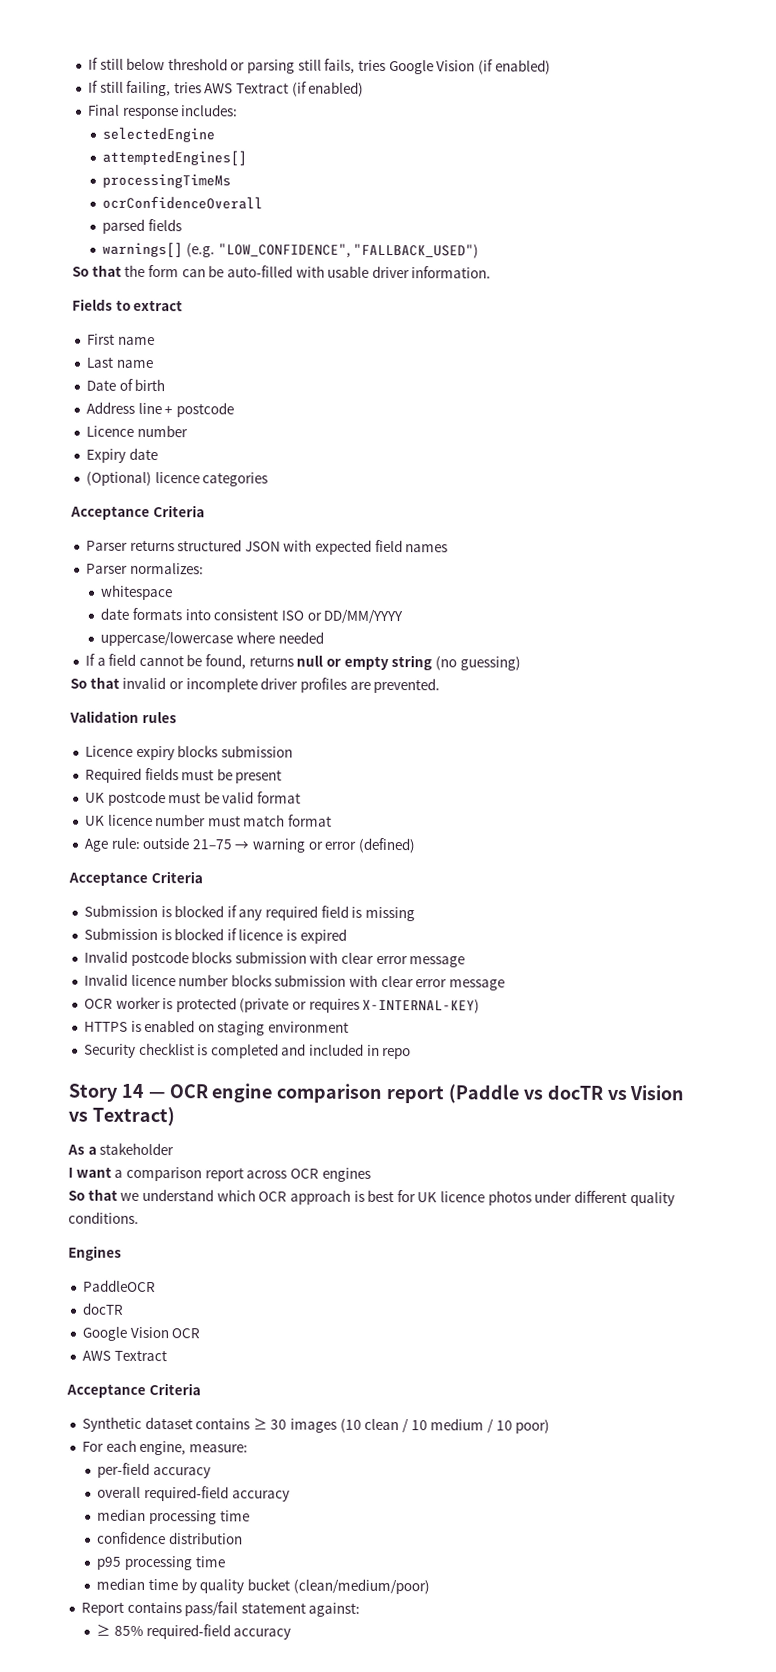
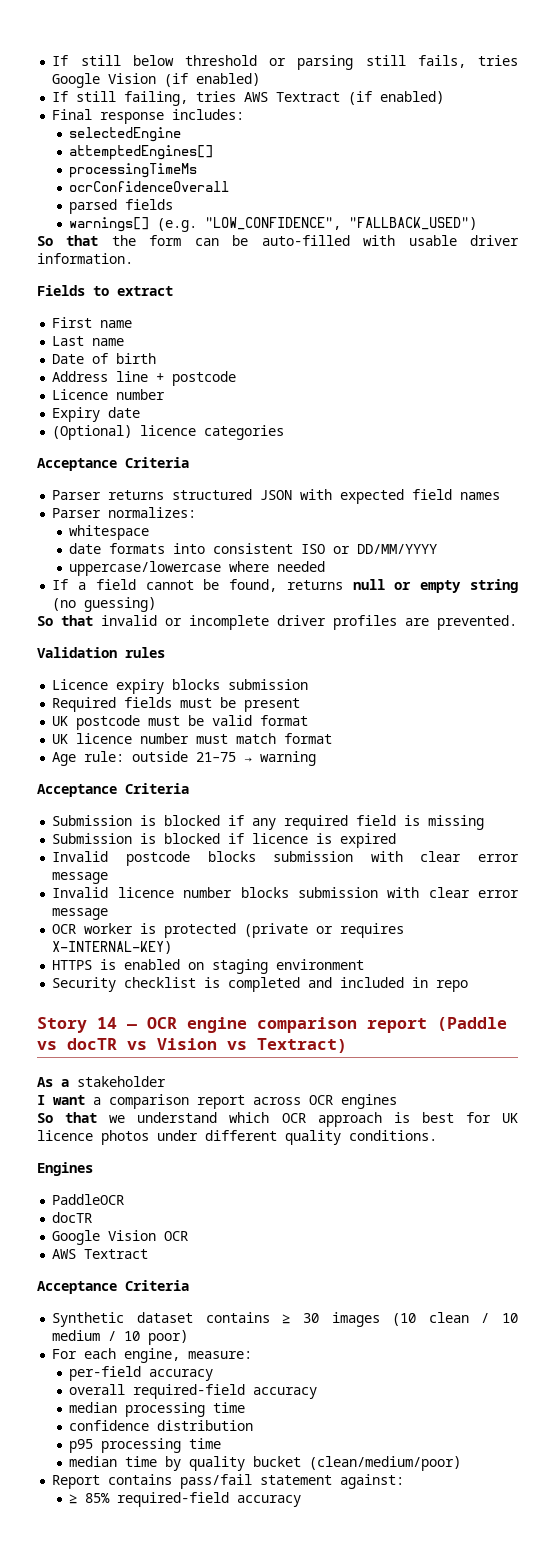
- Age rule: outside 21–75 → warning or error (defined)
+ Age rule: outside 21–75 → warning

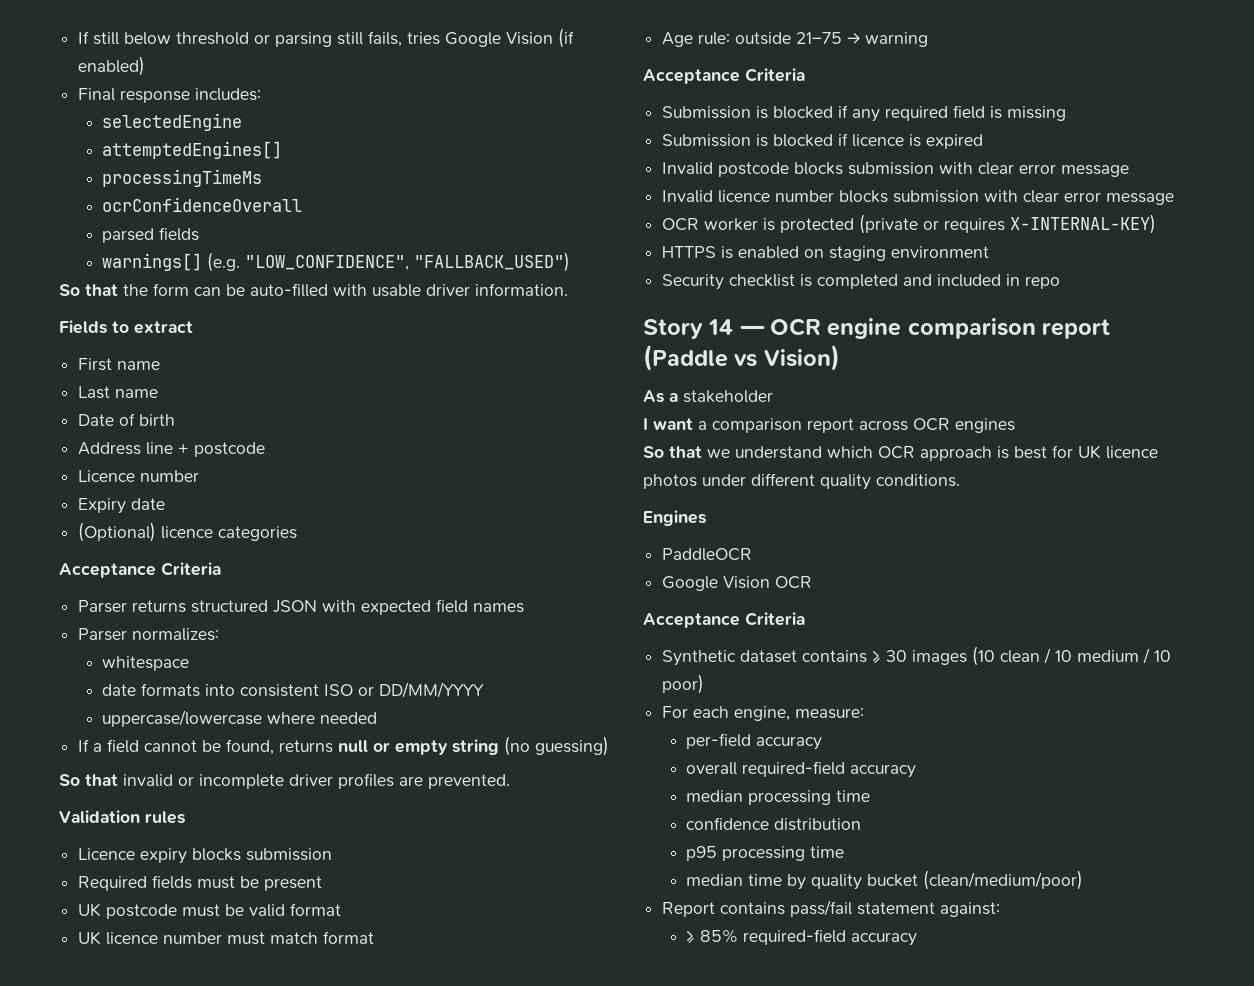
- If still failing, tries AWS Textract (if enabled)
- Story 14 — OCR engine comparison report (Paddle vs docTR vs Vision vs Textract)
+ Story 14 — OCR engine comparison report (Paddle vs Vision)
  PaddleOCR
- docTR
  Google Vision OCR
- AWS Textract

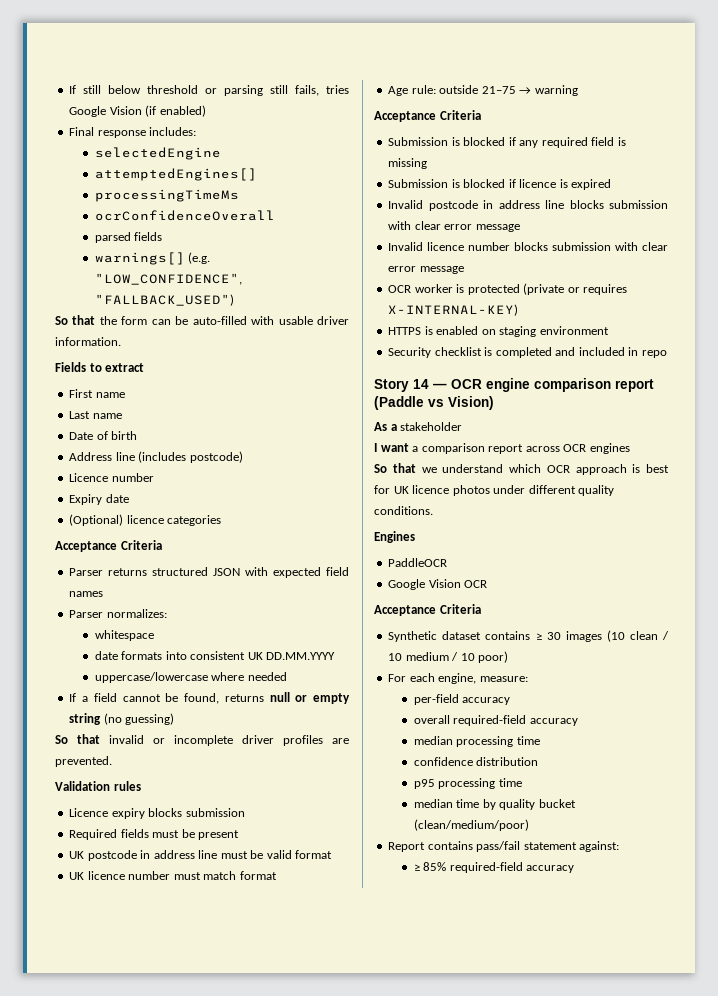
- Address line + postcode
+ Address line (includes postcode)
- date formats into consistent ISO or DD/MM/YYYY
+ date formats into consistent UK DD.MM.YYYY
- UK postcode must be valid format
+ UK postcode in address line must be valid format
- Invalid postcode blocks submission with clear error message
+ Invalid postcode in address line blocks submission with clear error message

